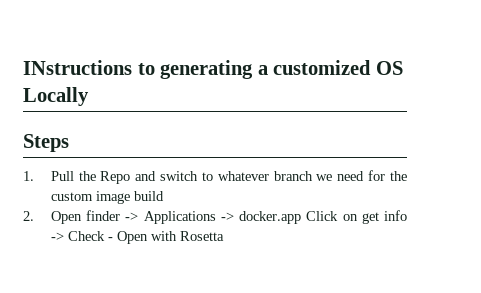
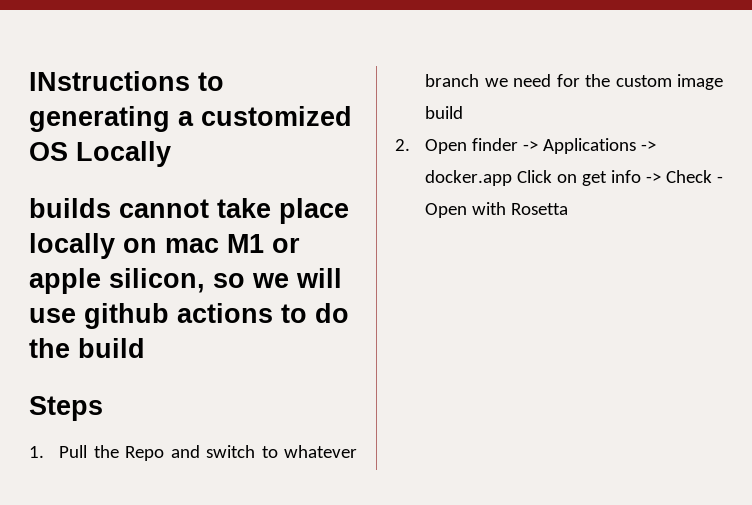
+ builds cannot take place locally on mac M1 or apple silicon, so we will use github actions to do the build

